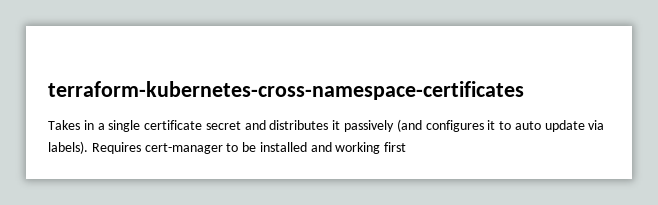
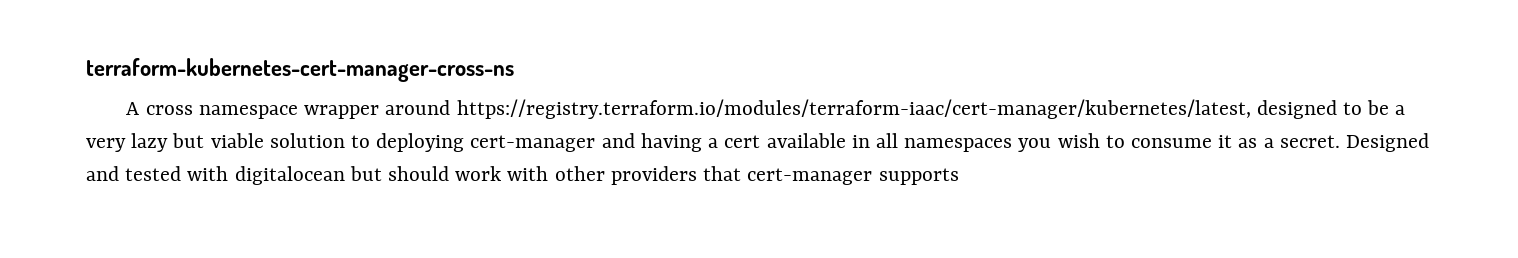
- terraform-kubernetes-cross-namespace-certificates
- Takes in a single certificate secret and distributes it passively (and configures it to auto update via labels). Requires cert-manager to be installed and working first
+ terraform-kubernetes-cert-manager-cross-ns
+ A cross namespace wrapper around https://registry.terraform.io/modules/terraform-iaac/cert-manager/kubernetes/latest, designed to be a very lazy but viable solution to deploying cert-manager and having a cert available in all namespaces you wish to consume it as a secret. Designed and tested with digitalocean but should work with other providers that cert-manager supports

